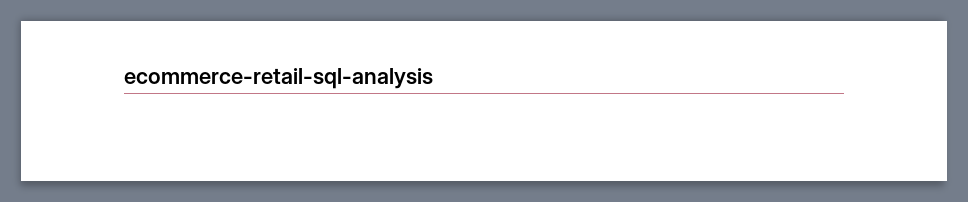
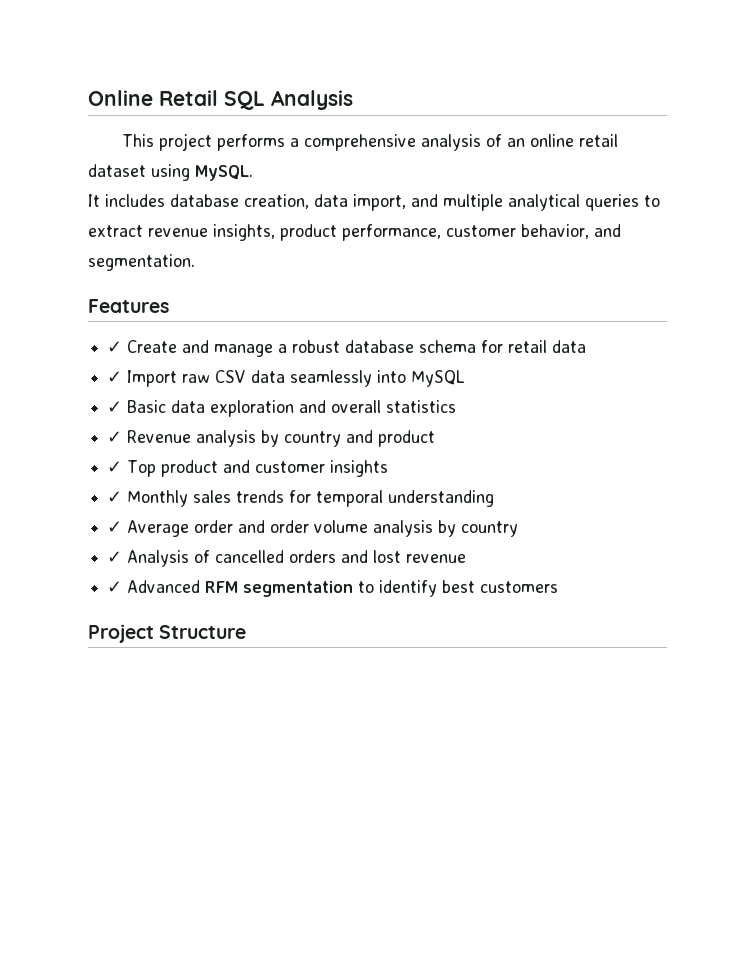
- ecommerce-retail-sql-analysis
+ Online Retail SQL Analysis
+ This project performs a comprehensive analysis of an online retail dataset using MySQL.
+ It includes database creation, data import, and multiple analytical queries to extract revenue insights, product performance, customer behavior, and segmentation.
+ Features
+ ✓ Create and manage a robust database schema for retail data
+ ✓ Import raw CSV data seamlessly into MySQL
+ ✓ Basic data exploration and overall statistics
+ ✓ Revenue analysis by country and product
+ ✓ Top product and customer insights
+ ✓ Monthly sales trends for temporal understanding
+ ✓ Average order and order volume analysis by country
+ ✓ Analysis of cancelled orders and lost revenue
+ ✓ Advanced RFM segmentation to identify best customers
+ Project Structure

